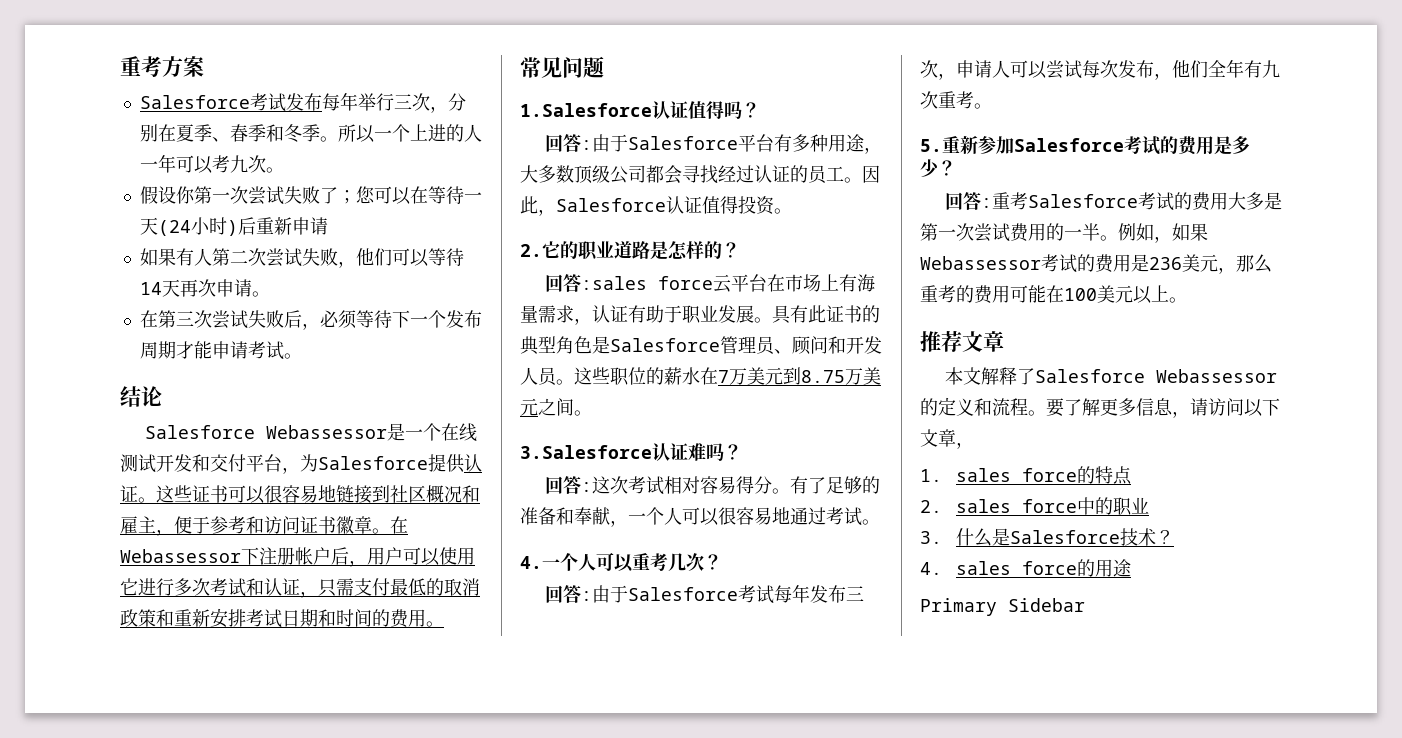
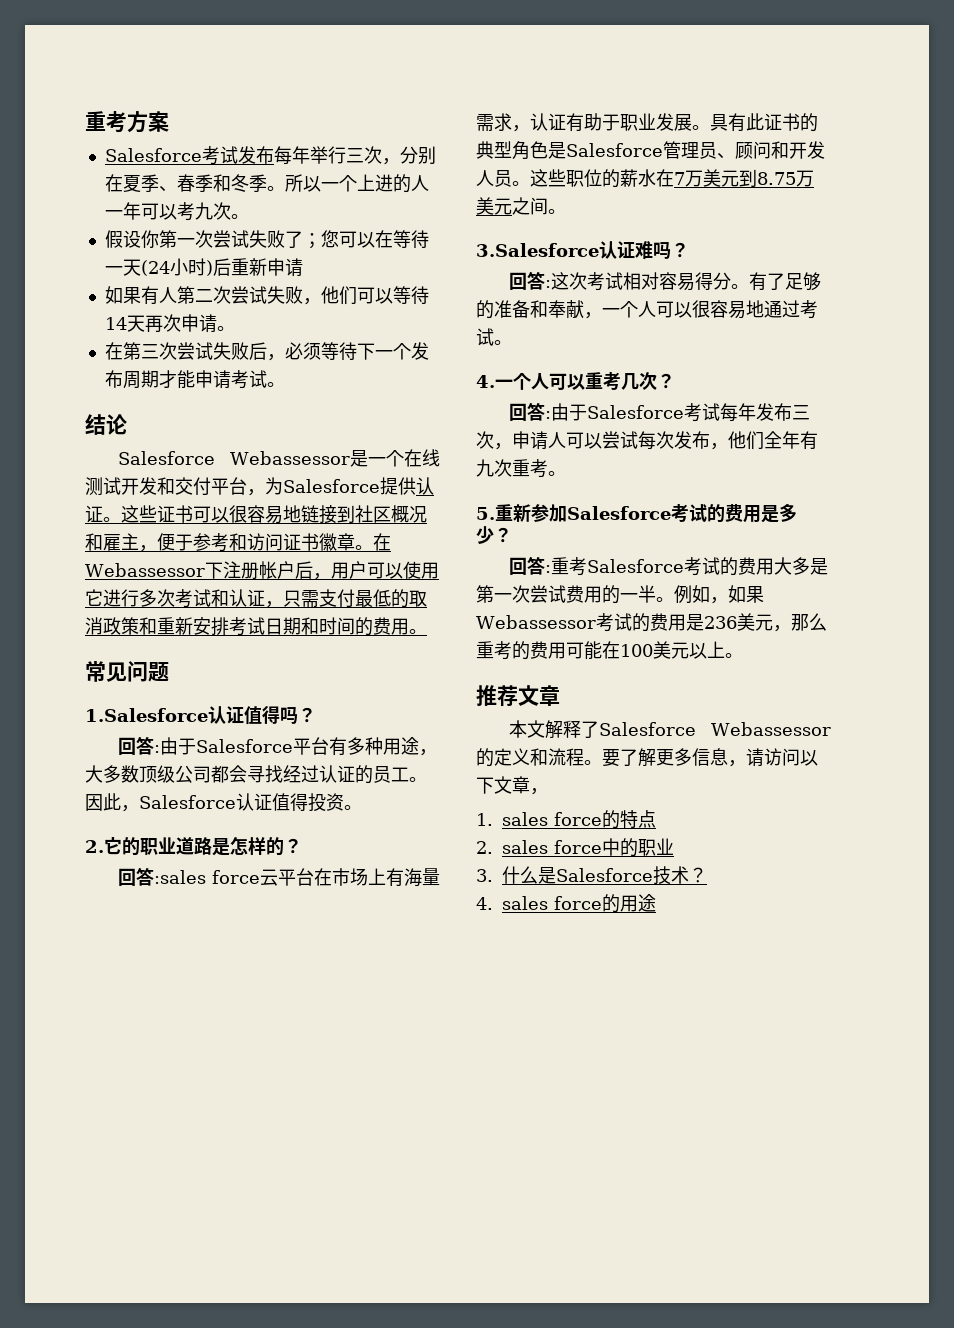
- Primary Sidebar

